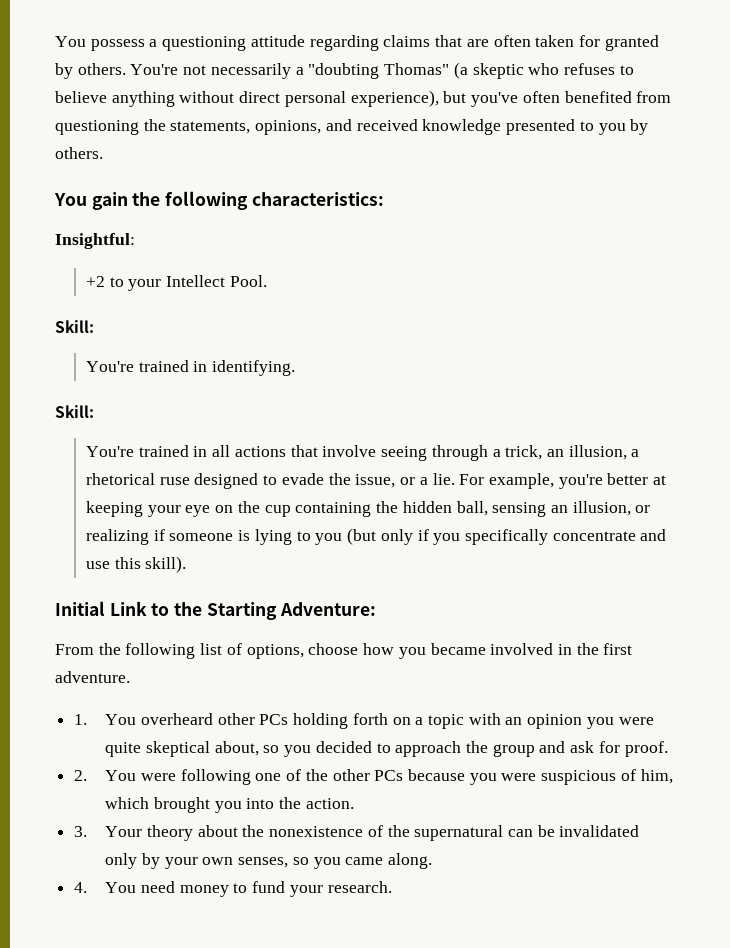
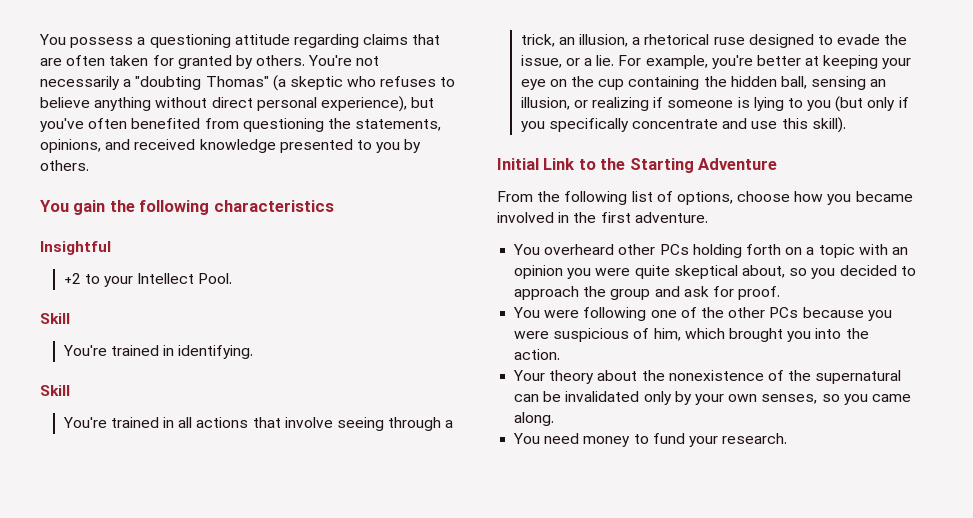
- You gain the following characteristics:
- Insightful:
+ You gain the following characteristics
+ Insightful
  +2 to your Intellect Pool.
- Skill:
+ Skill
  You're trained in identifying.
- Skill:
+ Skill
- Initial Link to the Starting Adventure:
+ Initial Link to the Starting Adventure
- 1. You overheard other PCs holding forth on a topic with an opinion you were quite skeptical about, so you decided to approach the group and ask for proof.
+ You overheard other PCs holding forth on a topic with an opinion you were quite skeptical about, so you decided to approach the group and ask for proof.
- 2. You were following one of the other PCs because you were suspicious of him, which brought you into the action.
+ You were following one of the other PCs because you were suspicious of him, which brought you into the action.
- 3. Your theory about the nonexistence of the supernatural can be invalidated only by your own senses, so you came along.
+ Your theory about the nonexistence of the supernatural can be invalidated only by your own senses, so you came along.
- 4. You need money to fund your research.
+ You need money to fund your research.

